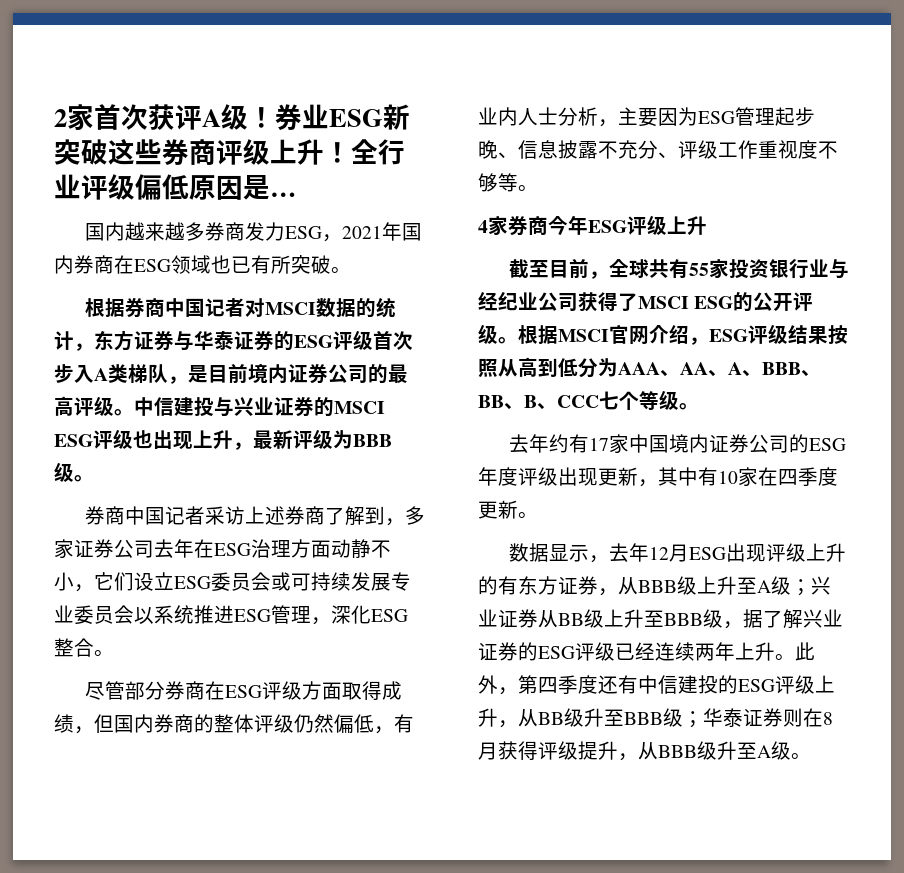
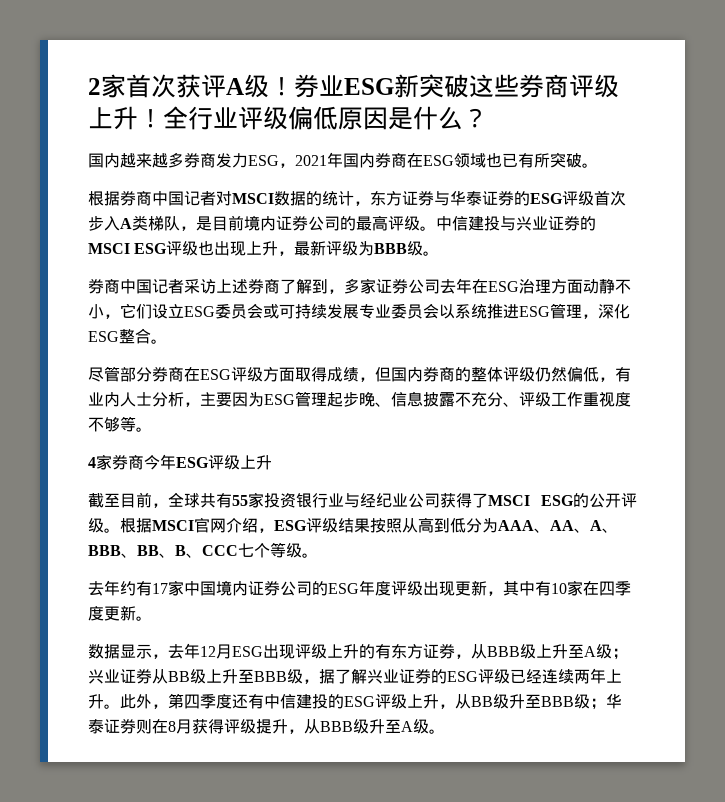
- 全行业评级偏低原因是…
+ 全行业评级偏低原因是什么？

